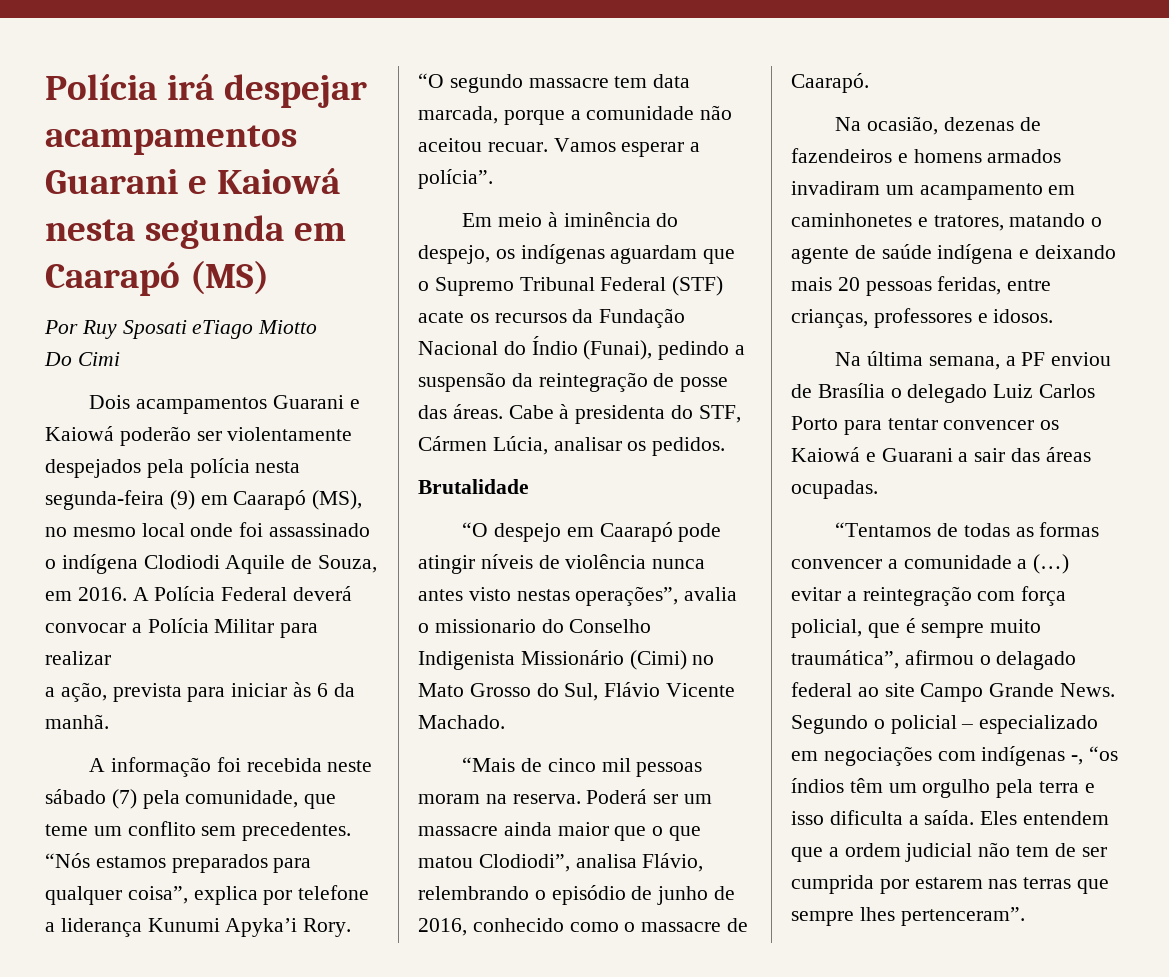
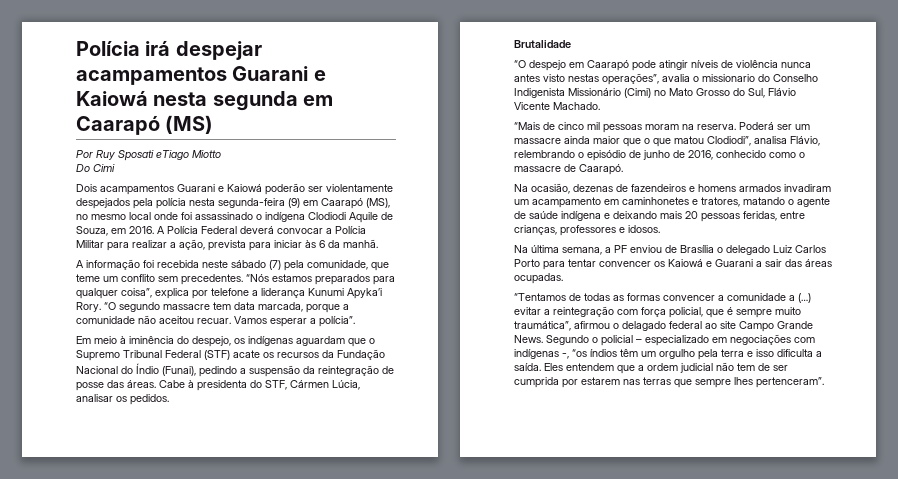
- A Polícia Federal deverá convocar a Polícia Militar para realizar
- a ação, prevista para iniciar às 6 da manhã.
+ A Polícia Federal deverá convocar a Polícia Militar para realizar a ação, prevista para iniciar às 6 da manhã.

